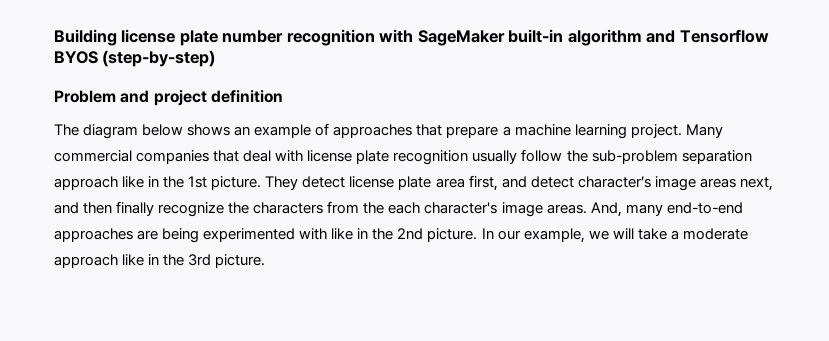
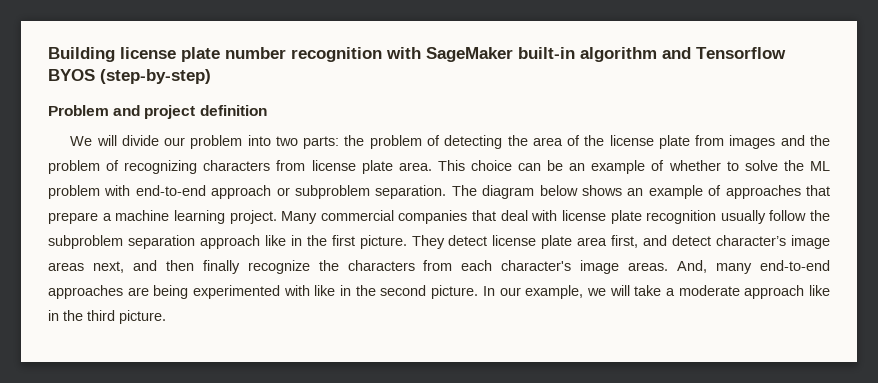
+ We will divide our problem into two parts: the problem of detecting the area of the license plate from images and the problem of recognizing characters from license plate area. This choice can be an example of whether to solve the ML problem with end-to-end approach or subproblem separation.
- Many commercial companies that deal with license plate recognition usually follow the sub-problem separation approach like in the 1st picture.
+ Many commercial companies that deal with license plate recognition usually follow the subproblem separation approach like in the first picture.
- They detect license plate area first, and detect character’s image areas next, and then finally recognize the characters from the each character's image areas.
+ They detect license plate area first, and detect character’s image areas next, and then finally recognize the characters from each character's image areas.
- And, many end-to-end approaches are being experimented with like in the 2nd picture.
+ And, many end-to-end approaches are being experimented with like in the second picture.
- In our example, we will take a moderate approach like in the 3rd picture.
+ In our example, we will take a moderate approach like in the third picture.

